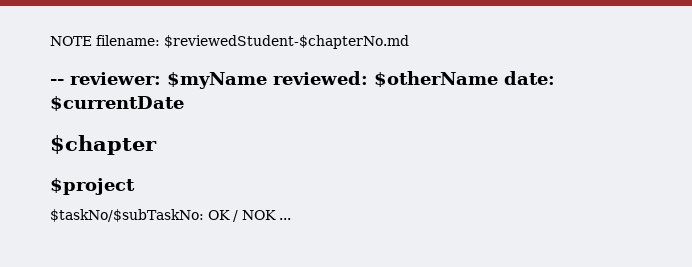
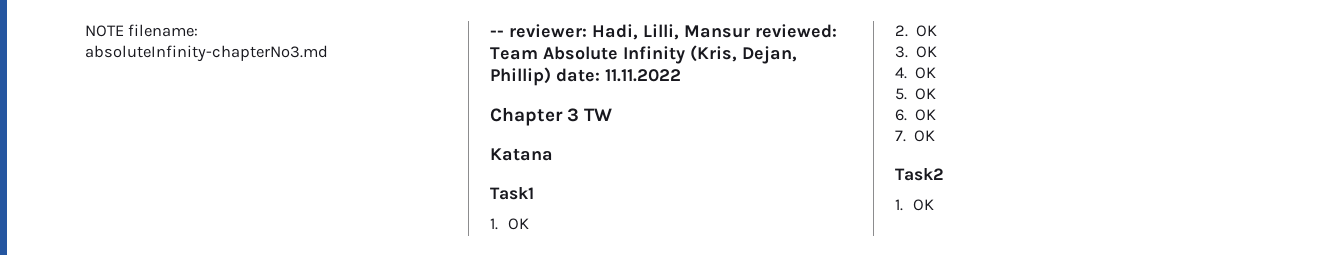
- NOTE filename: $reviewedStudent-$chapterNo.md
+ NOTE filename: absoluteInfinity-chapterNo3.md
- -- reviewer: $myName reviewed: $otherName date: $currentDate
- $chapter
- $project
- $taskNo/$subTaskNo: OK / NOK ...
+ -- reviewer: Hadi, Lilli, Mansur reviewed: Team Absolute Infinity (Kris, Dejan, Phillip) date: 11.11.2022
+ Chapter 3 TW
+ Katana
+ Task1
+ 1. OK
+ 2. OK
+ 3. OK
+ 4. OK
+ 5. OK
+ 6. OK
+ 7. OK
+ Task2
+ 1. OK

